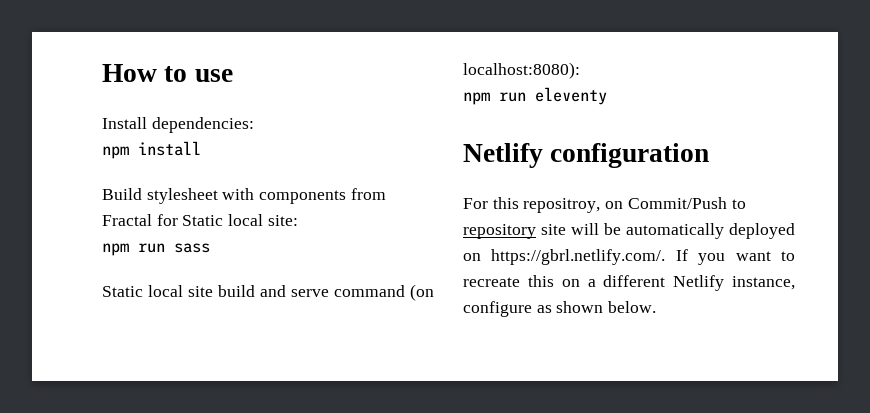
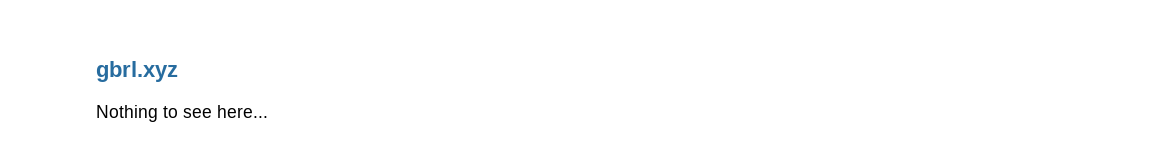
- How to use
- Install dependencies:
- npm install
- Build stylesheet with components from Fractal for Static local site:
- npm run sass
- Static local site build and serve command (on localhost:8080):
- npm run eleventy
- Netlify configuration
- For this repositroy, on Commit/Push to repository site will be automatically deployed on https://gbrl.netlify.com/. If you want to recreate this on a different Netlify instance, configure as shown below.
+ gbrl.xyz
+ Nothing to see here...

